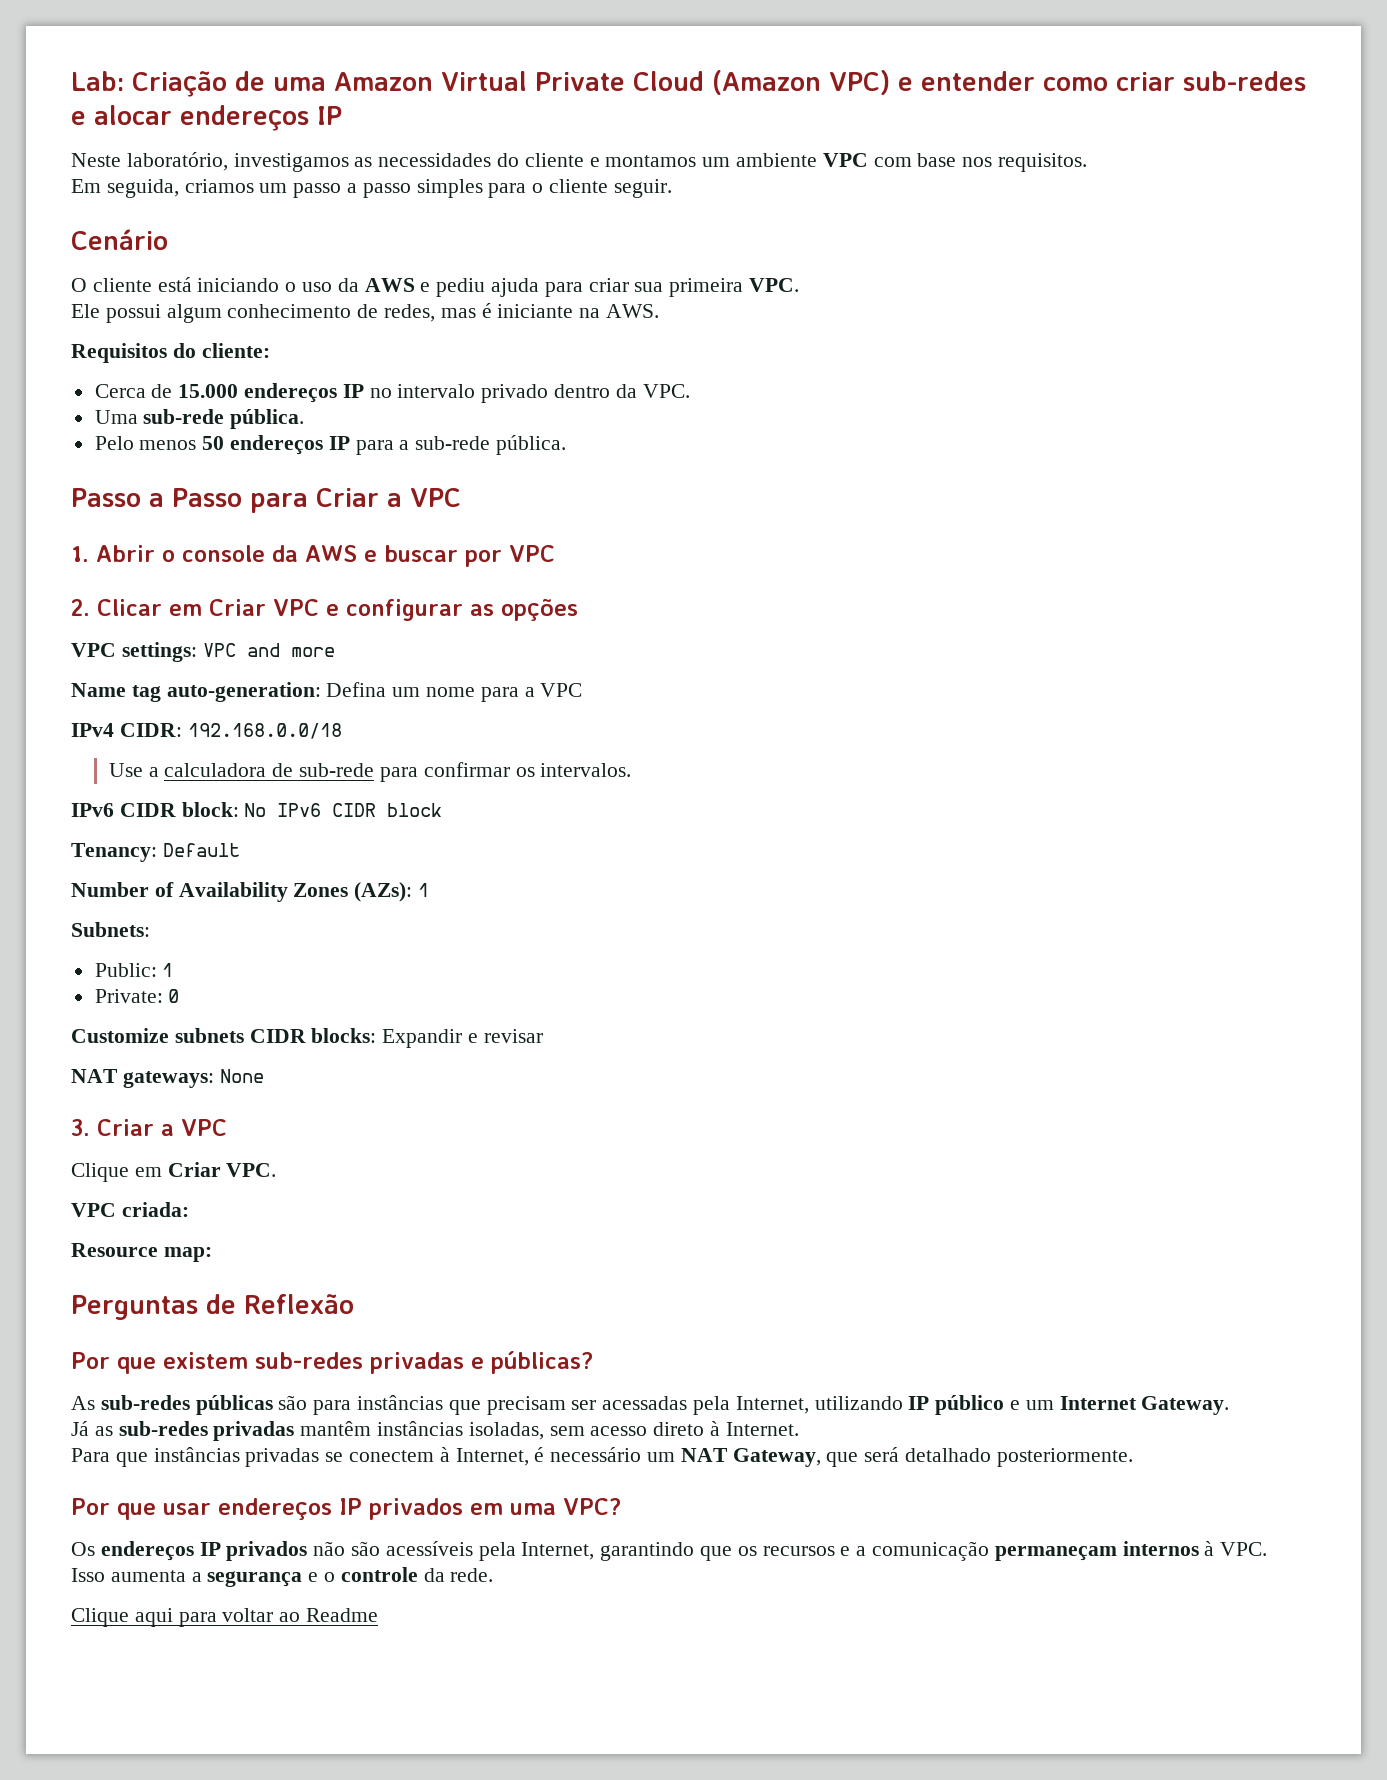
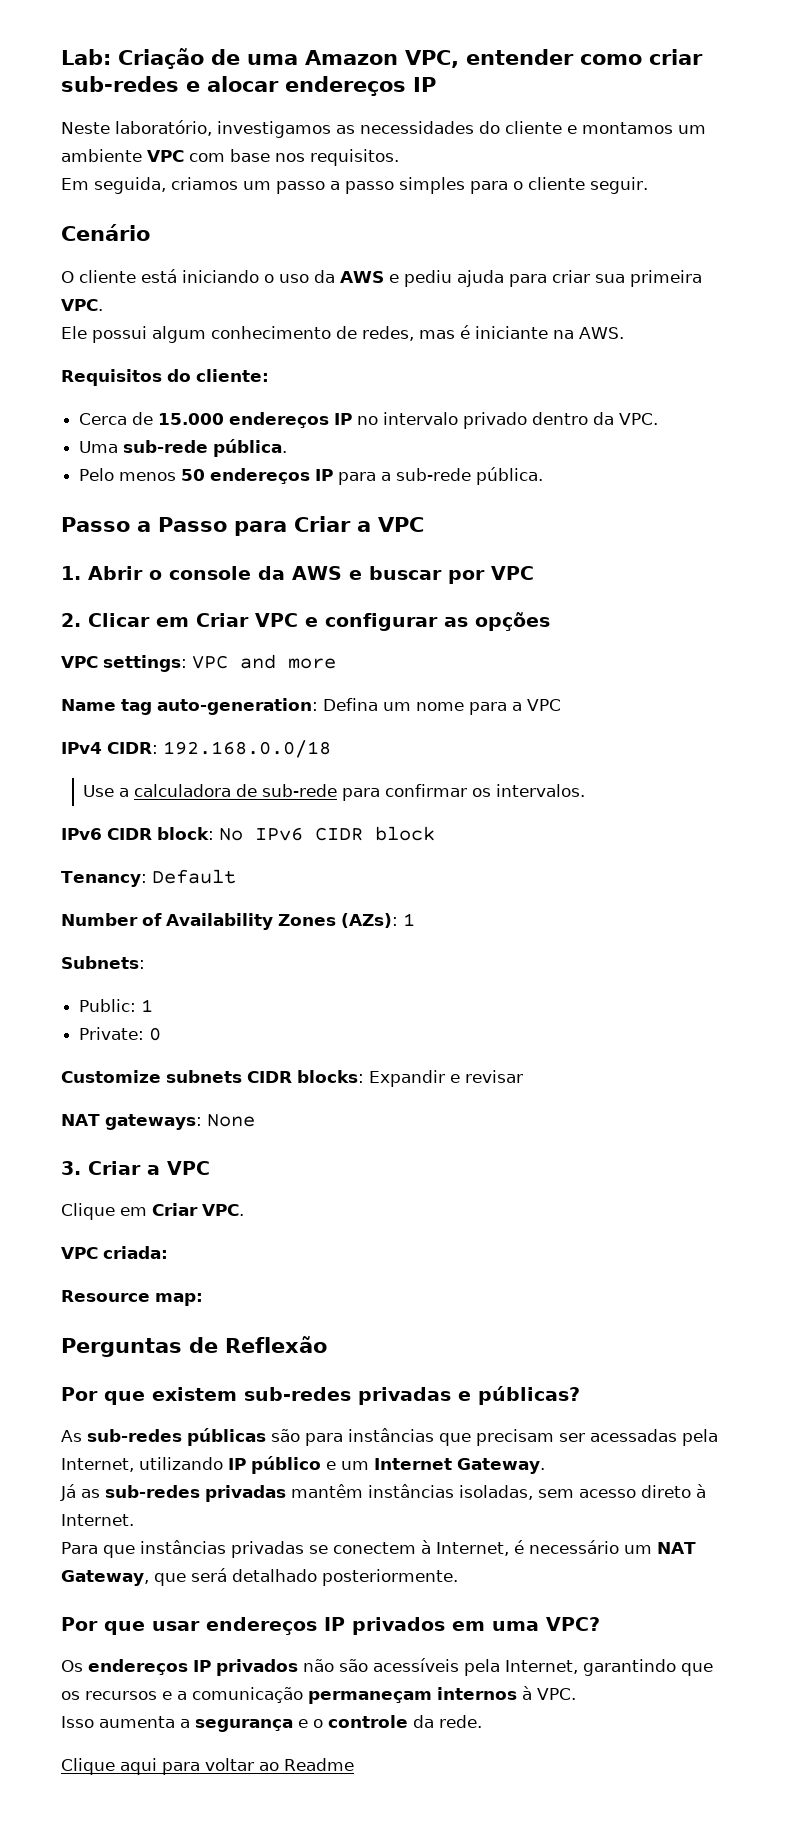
- Lab: Criação de uma Amazon Virtual Private Cloud (Amazon VPC) e entender como criar sub-redes e alocar endereços IP
+ Lab: Criação de uma Amazon VPC, entender como criar sub-redes e alocar endereços IP

